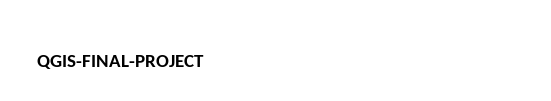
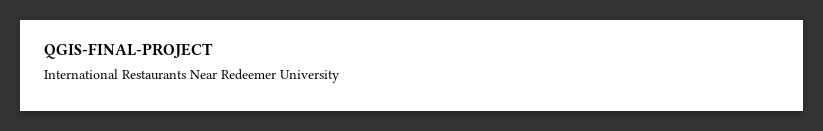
+ International Restaurants Near Redeemer University

